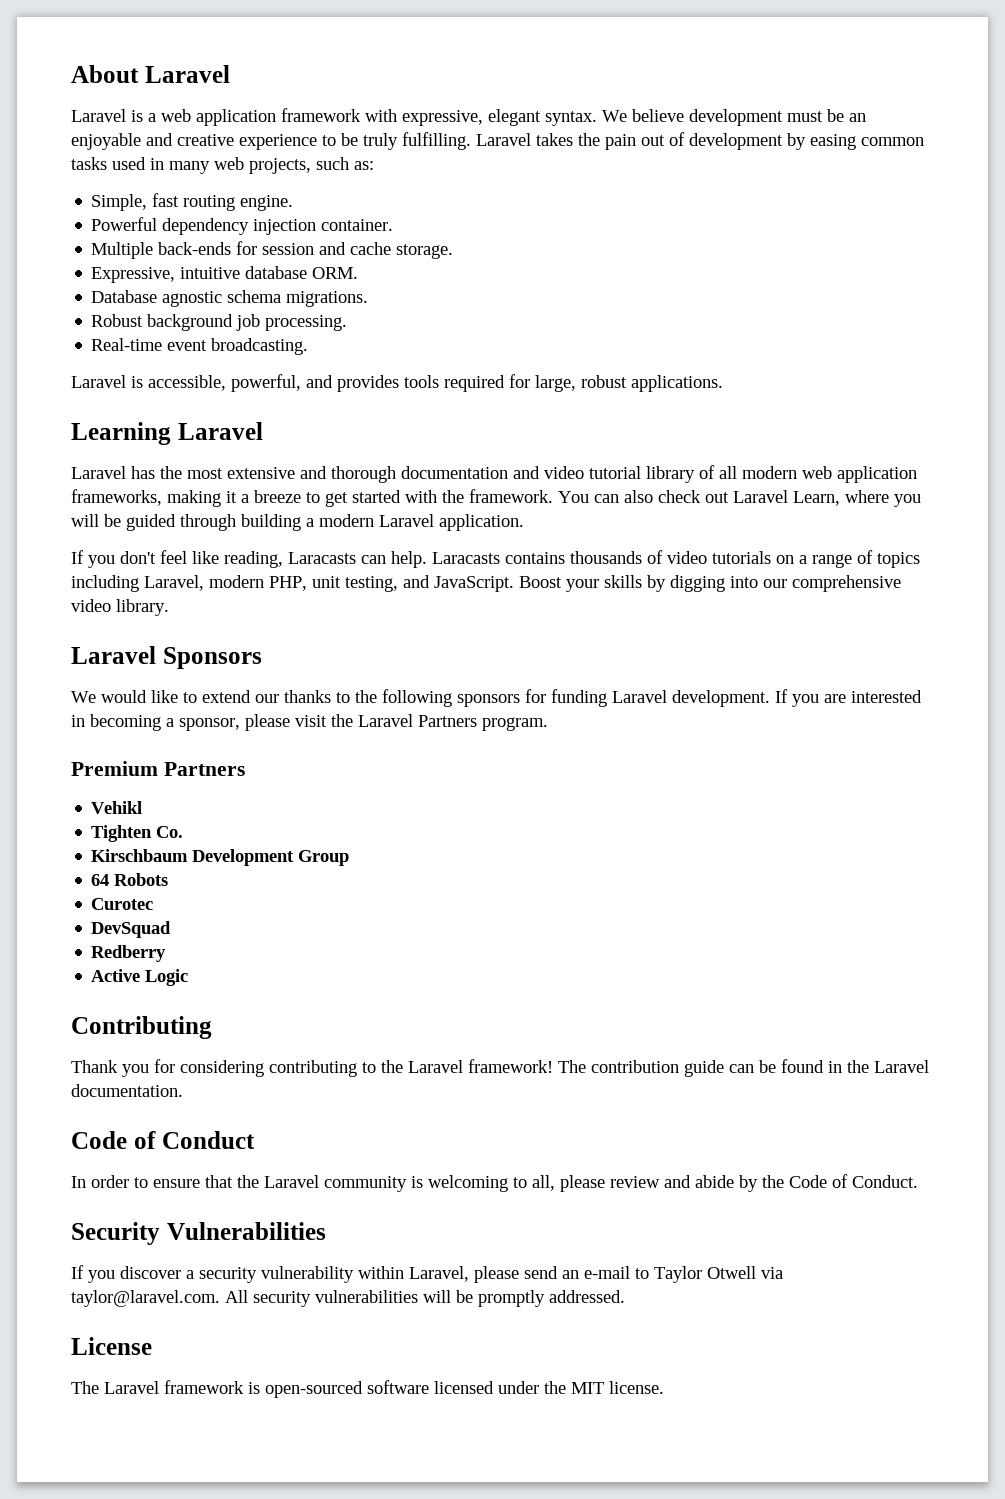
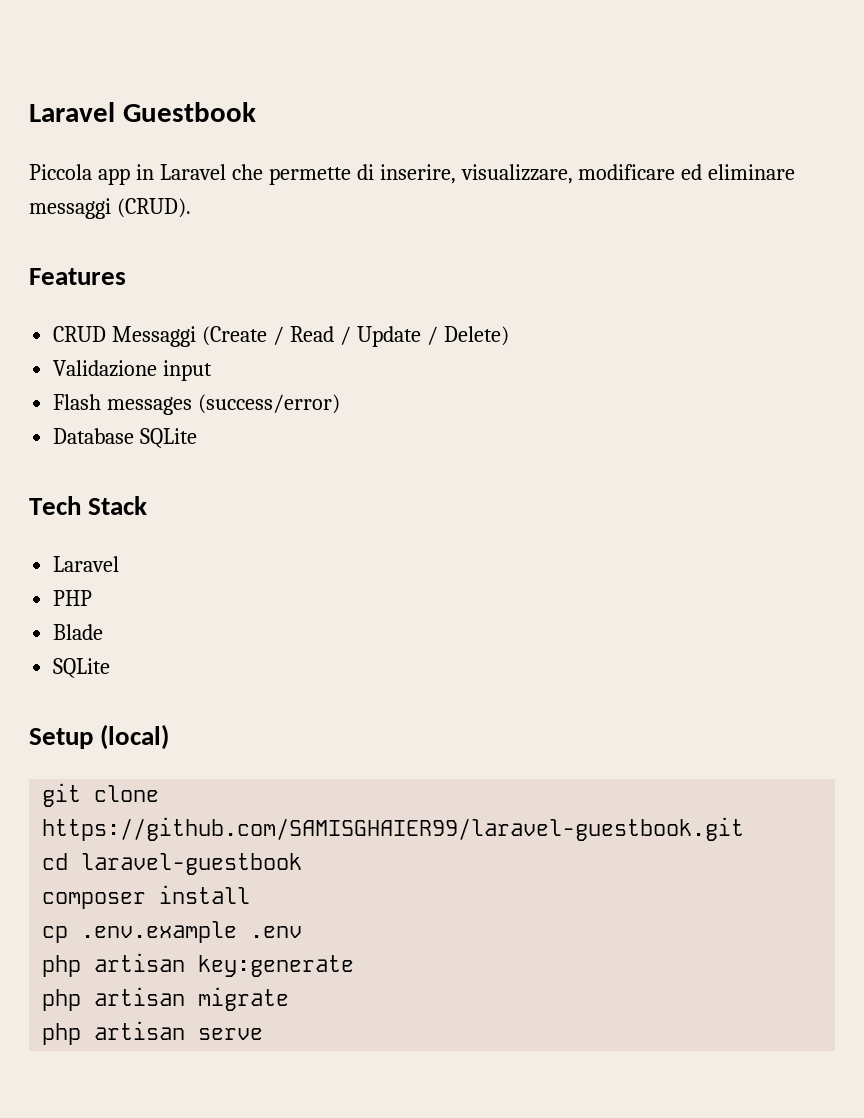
- About Laravel
- Laravel is a web application framework with expressive, elegant syntax. We believe development must be an enjoyable and creative experience to be truly fulfilling. Laravel takes the pain out of development by easing common tasks used in many web projects, such as:
- Simple, fast routing engine.
- Powerful dependency injection container.
- Multiple back-ends for session and cache storage.
- Expressive, intuitive database ORM.
- Database agnostic schema migrations.
- Robust background job processing.
- Real-time event broadcasting.
- Laravel is accessible, powerful, and provides tools required for large, robust applications.
- Learning Laravel
- Laravel has the most extensive and thorough documentation and video tutorial library of all modern web application frameworks, making it a breeze to get started with the framework. You can also check out Laravel Learn, where you will be guided through building a modern Laravel application.
- If you don't feel like reading, Laracasts can help. Laracasts contains thousands of video tutorials on a range of topics including Laravel, modern PHP, unit testing, and JavaScript. Boost your skills by digging into our comprehensive video library.
- Laravel Sponsors
- We would like to extend our thanks to the following sponsors for funding Laravel development. If you are interested in becoming a sponsor, please visit the Laravel Partners program.
- Premium Partners
- Vehikl
- Tighten Co.
- Kirschbaum Development Group
- 64 Robots
- Curotec
- DevSquad
- Redberry
- Active Logic
- Contributing
- Thank you for considering contributing to the Laravel framework! The contribution guide can be found in the Laravel documentation.
- Code of Conduct
- In order to ensure that the Laravel community is welcoming to all, please review and abide by the Code of Conduct.
- Security Vulnerabilities
- If you discover a security vulnerability within Laravel, please send an e-mail to Taylor Otwell via taylor@laravel.com. All security vulnerabilities will be promptly addressed.
- License
- The Laravel framework is open-sourced software licensed under the MIT license.
+ Laravel Guestbook
+ Piccola app in Laravel che permette di inserire, visualizzare, modificare ed eliminare messaggi (CRUD).
+ Features
+ CRUD Messaggi (Create / Read / Update / Delete)
+ Validazione input
+ Flash messages (success/error)
+ Database SQLite
+ Tech Stack
+ Laravel
+ PHP
+ Blade
+ SQLite
+ Setup (local)
+ git clone https://github.com/SAMISGHAIER99/laravel-guestbook.git
+ cd laravel-guestbook
+ composer install
+ cp .env.example .env
+ php artisan key:generate
+ php artisan migrate
+ php artisan serve

